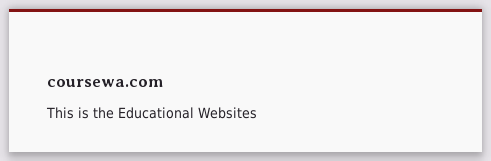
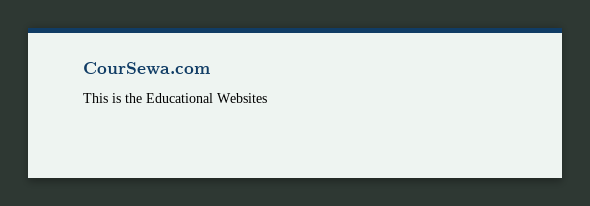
- coursewa.com
+ CourSewa.com

